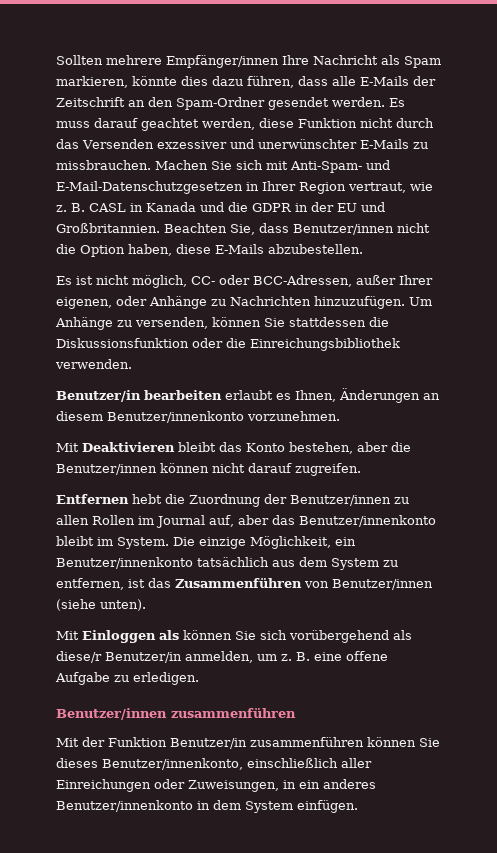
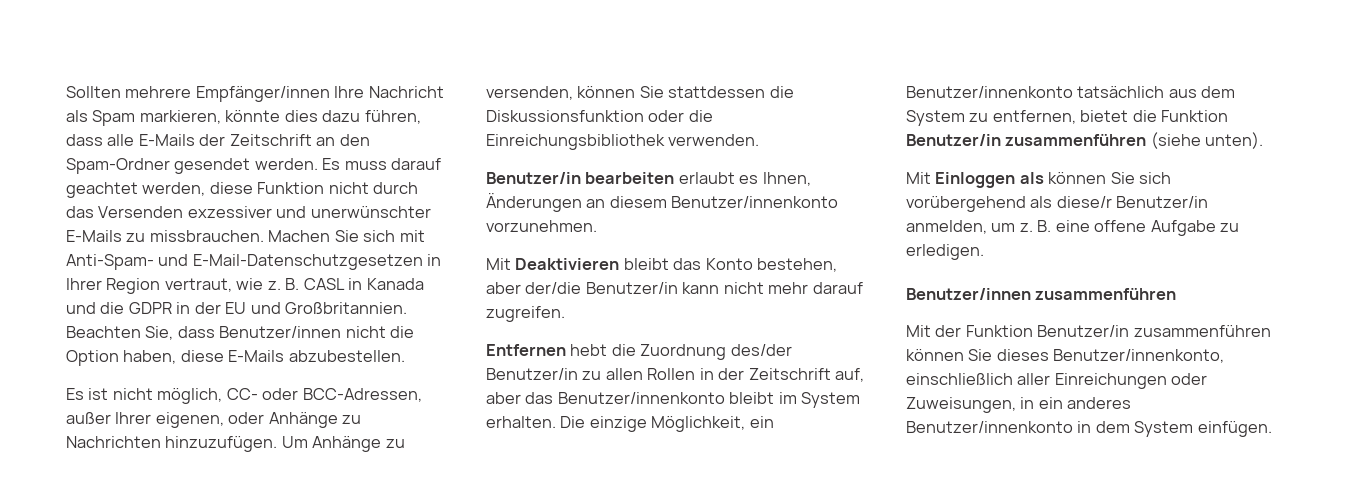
- Mit Deaktivieren bleibt das Konto bestehen, aber die Benutzer/innen können nicht darauf zugreifen.
+ Mit Deaktivieren bleibt das Konto bestehen, aber der/die Benutzer/in kann nicht mehr darauf zugreifen.
- Entfernen hebt die Zuordnung der Benutzer/innen zu allen Rollen im Journal auf, aber das Benutzer/innenkonto bleibt im System.
+ Entfernen hebt die Zuordnung des/der Benutzer/in zu allen Rollen in der Zeitschrift auf, aber das Benutzer/innenkonto bleibt im System erhalten.
- Die einzige Möglichkeit, ein Benutzer/innenkonto tatsächlich aus dem System zu entfernen, ist das Zusammenführen von Benutzer/innen (siehe unten).
+ Die einzige Möglichkeit, ein Benutzer/innenkonto tatsächlich aus dem System zu entfernen, bietet die Funktion Benutzer/in zusammenführen (siehe unten).

